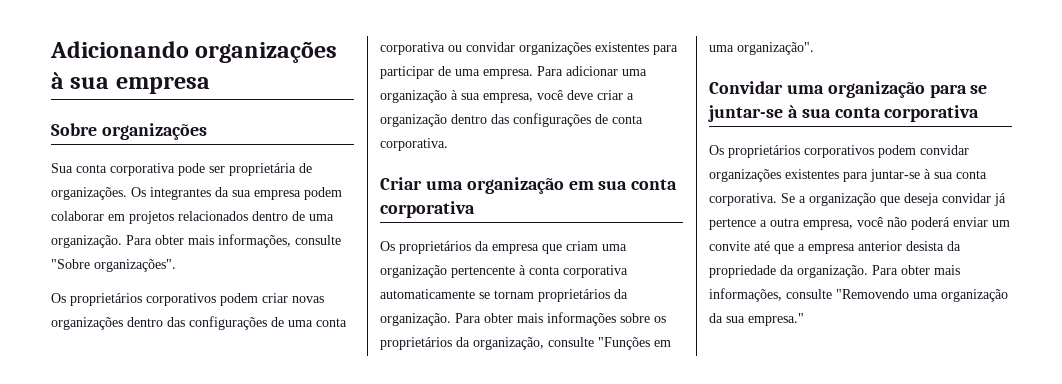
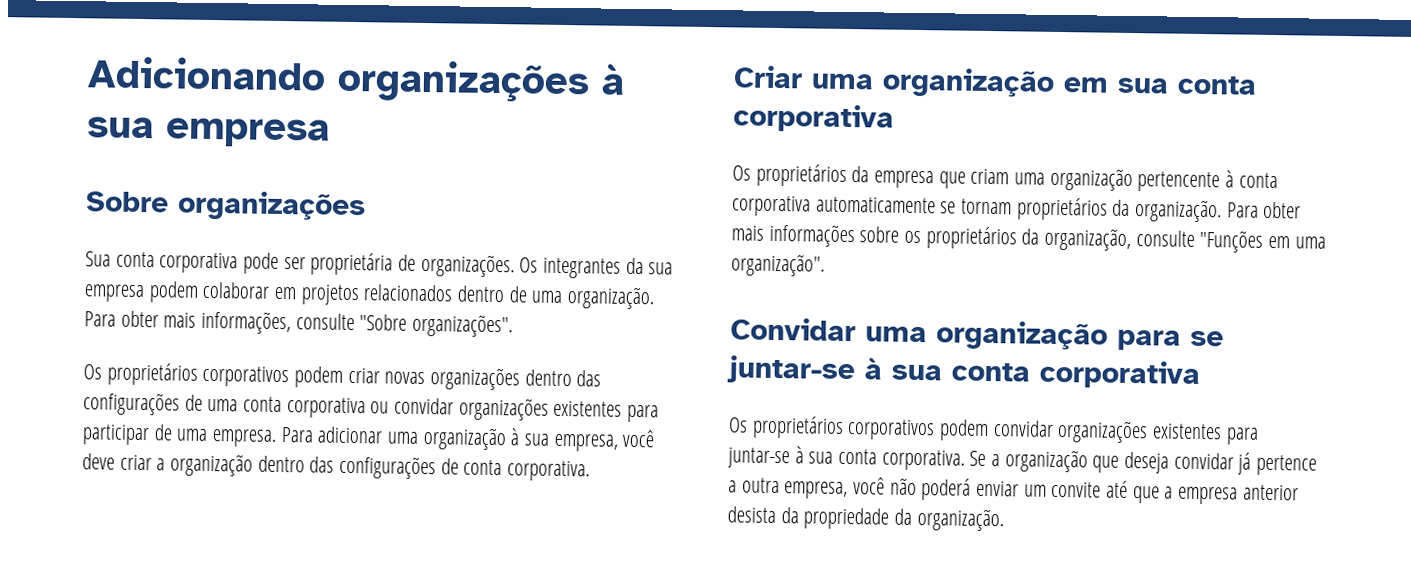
- Para obter mais informações, consulte "Removendo uma organização da sua empresa."

